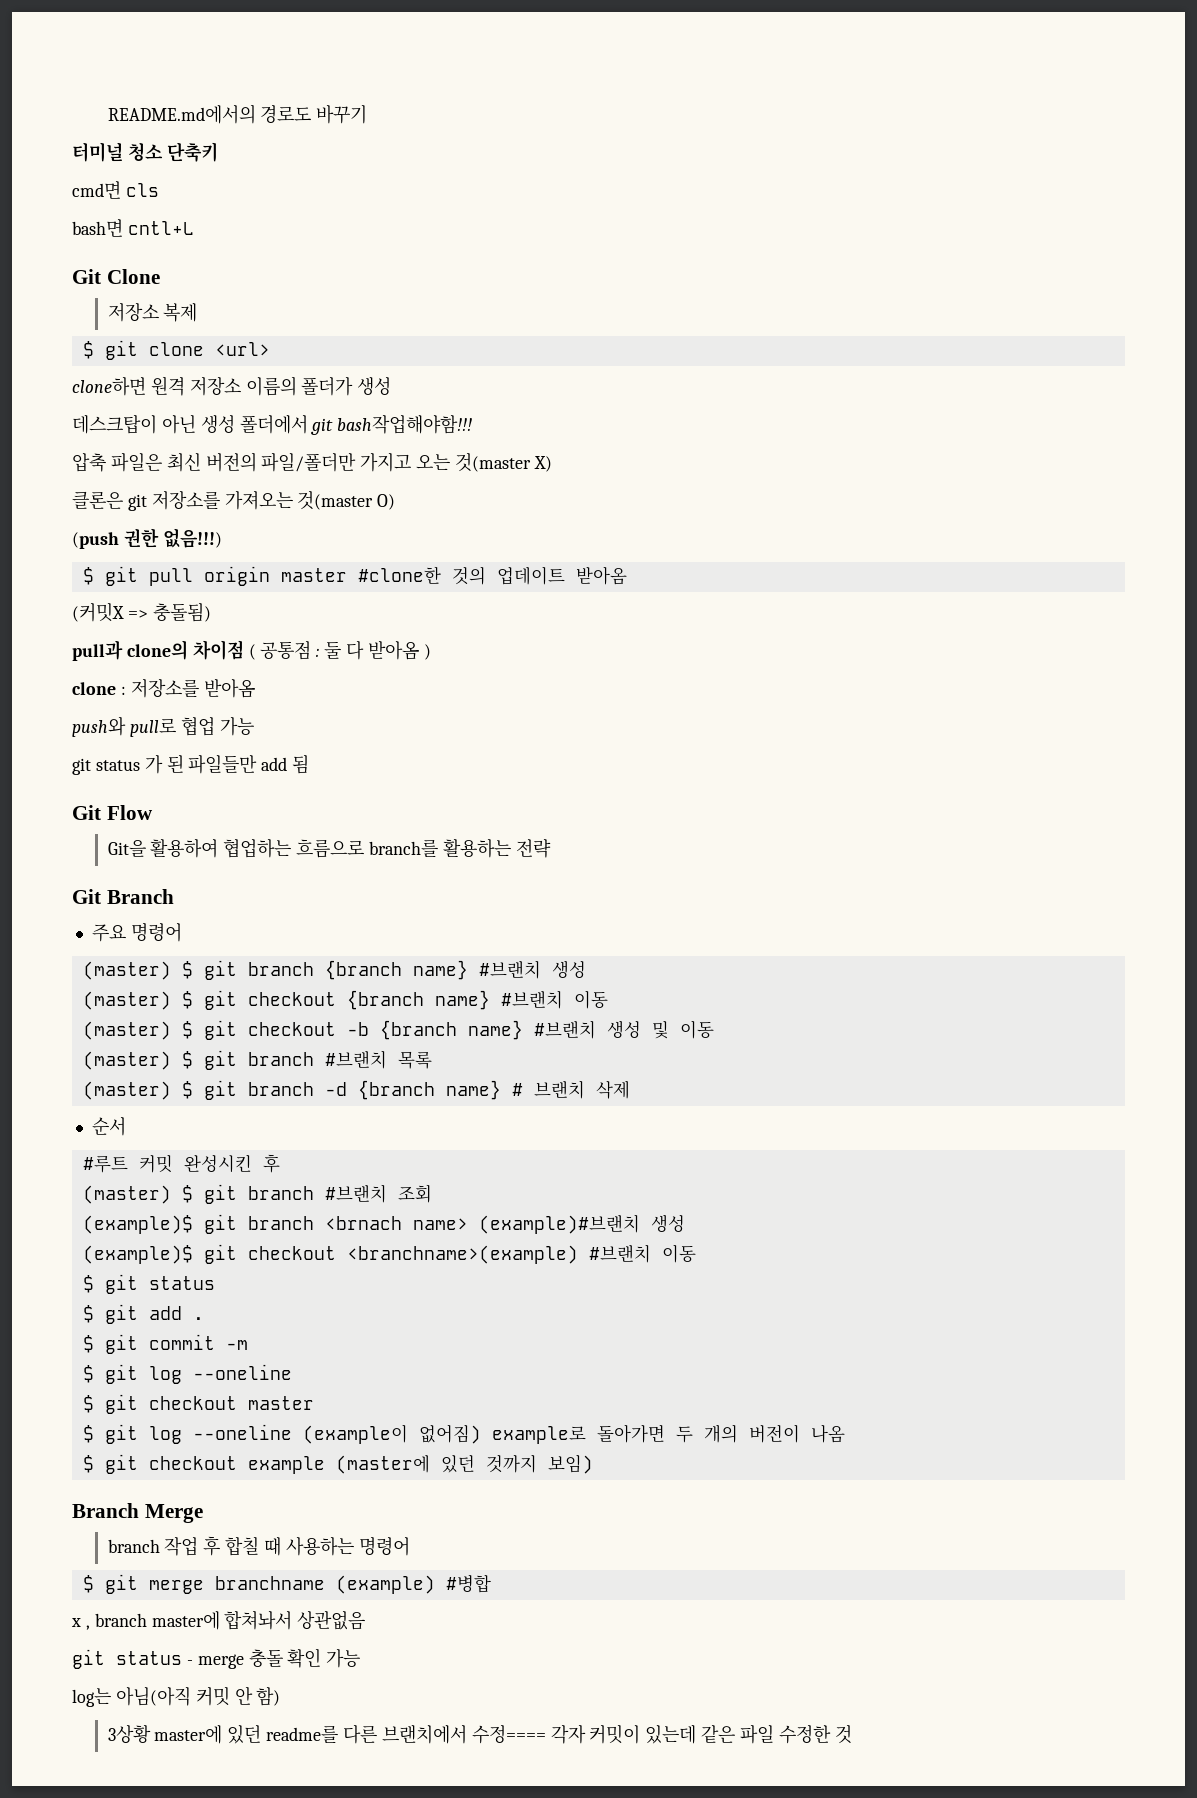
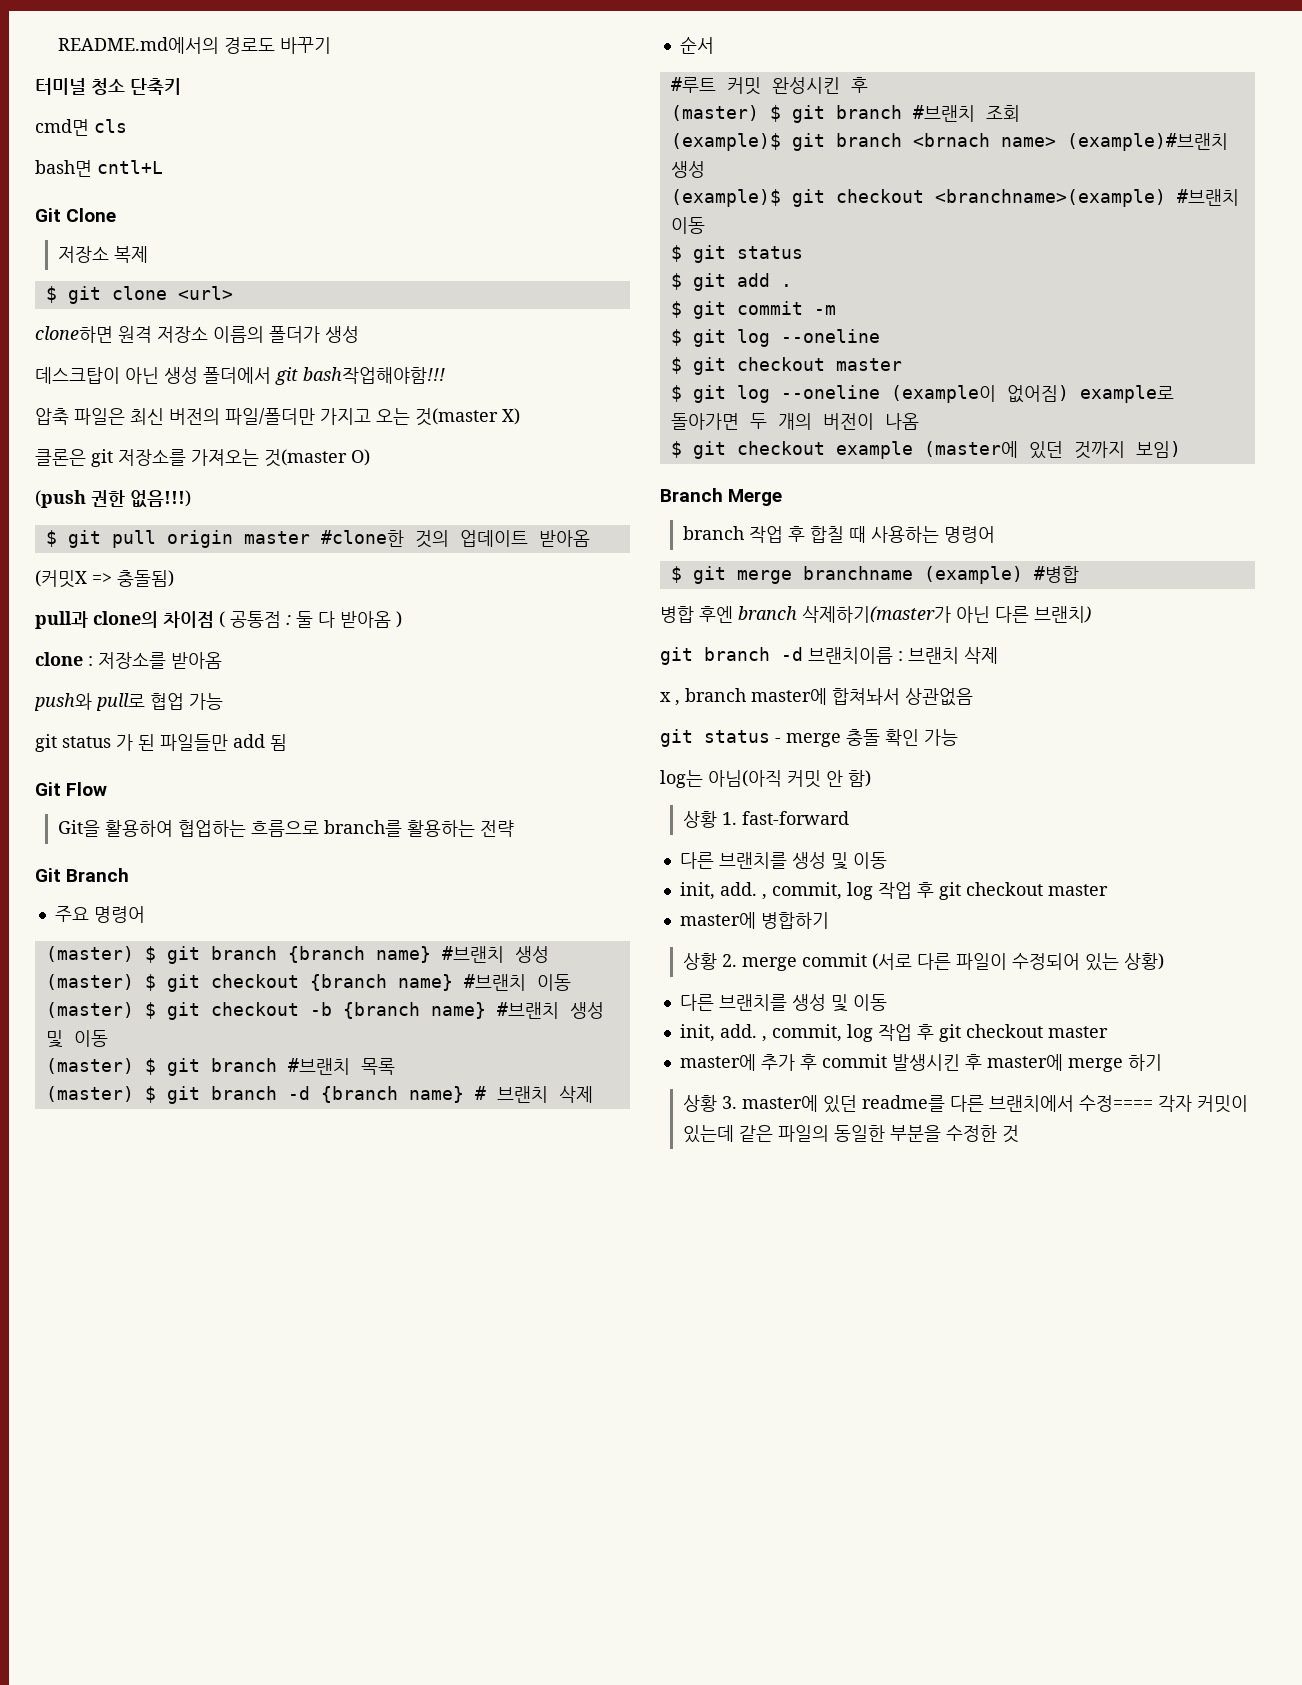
+ 병합 후엔 branch 삭제하기(master가 아닌 다른 브랜치)
+ git branch -d 브랜치이름 : 브랜치 삭제
- 3상황 master에 있던 readme를 다른 브랜치에서 수정==== 각자 커밋이 있는데 같은 파일 수정한 것
+ 상황 1. fast-forward
+ 다른 브랜치를 생성 및 이동
+ init, add. , commit, log 작업 후 git checkout master
+ master에 병합하기
+ 상황 2. merge commit (서로 다른 파일이 수정되어 있는 상황)
+ 다른 브랜치를 생성 및 이동
+ init, add. , commit, log 작업 후 git checkout master
+ master에 추가 후 commit 발생시킨 후 master에 merge 하기
+ 상황 3. master에 있던 readme를 다른 브랜치에서 수정==== 각자 커밋이 있는데 같은 파일의 동일한 부분을 수정한 것

